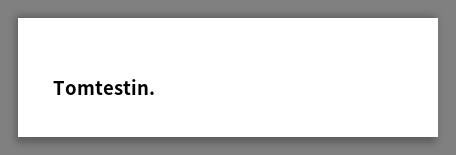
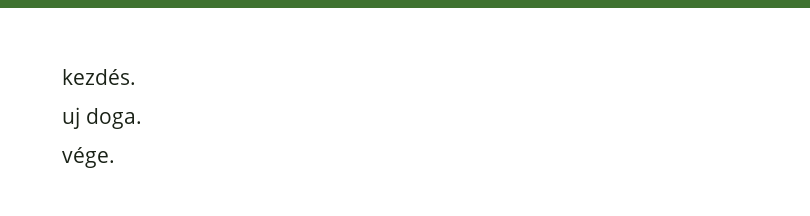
- Tomtestin.
+ kezdés.
+ uj doga.
+ vége.

